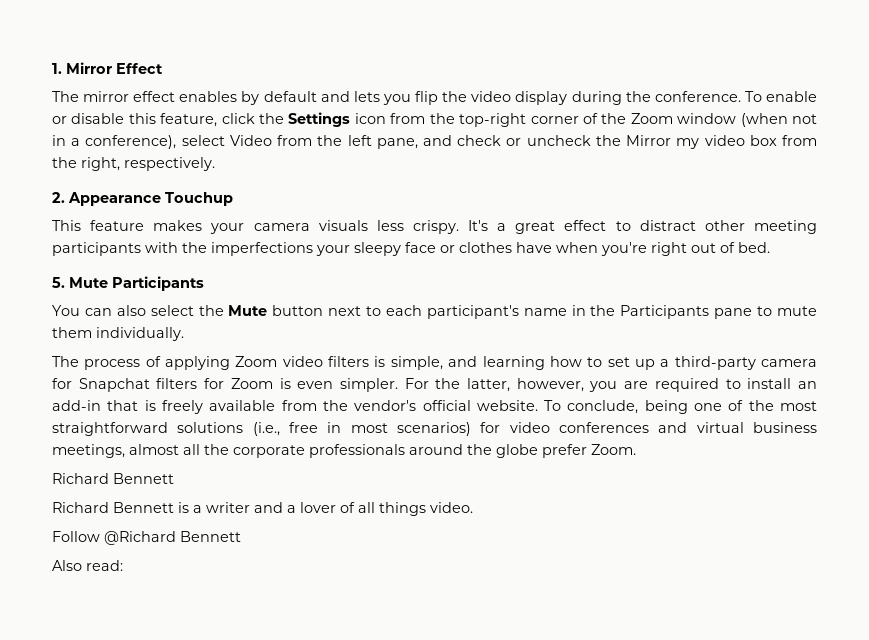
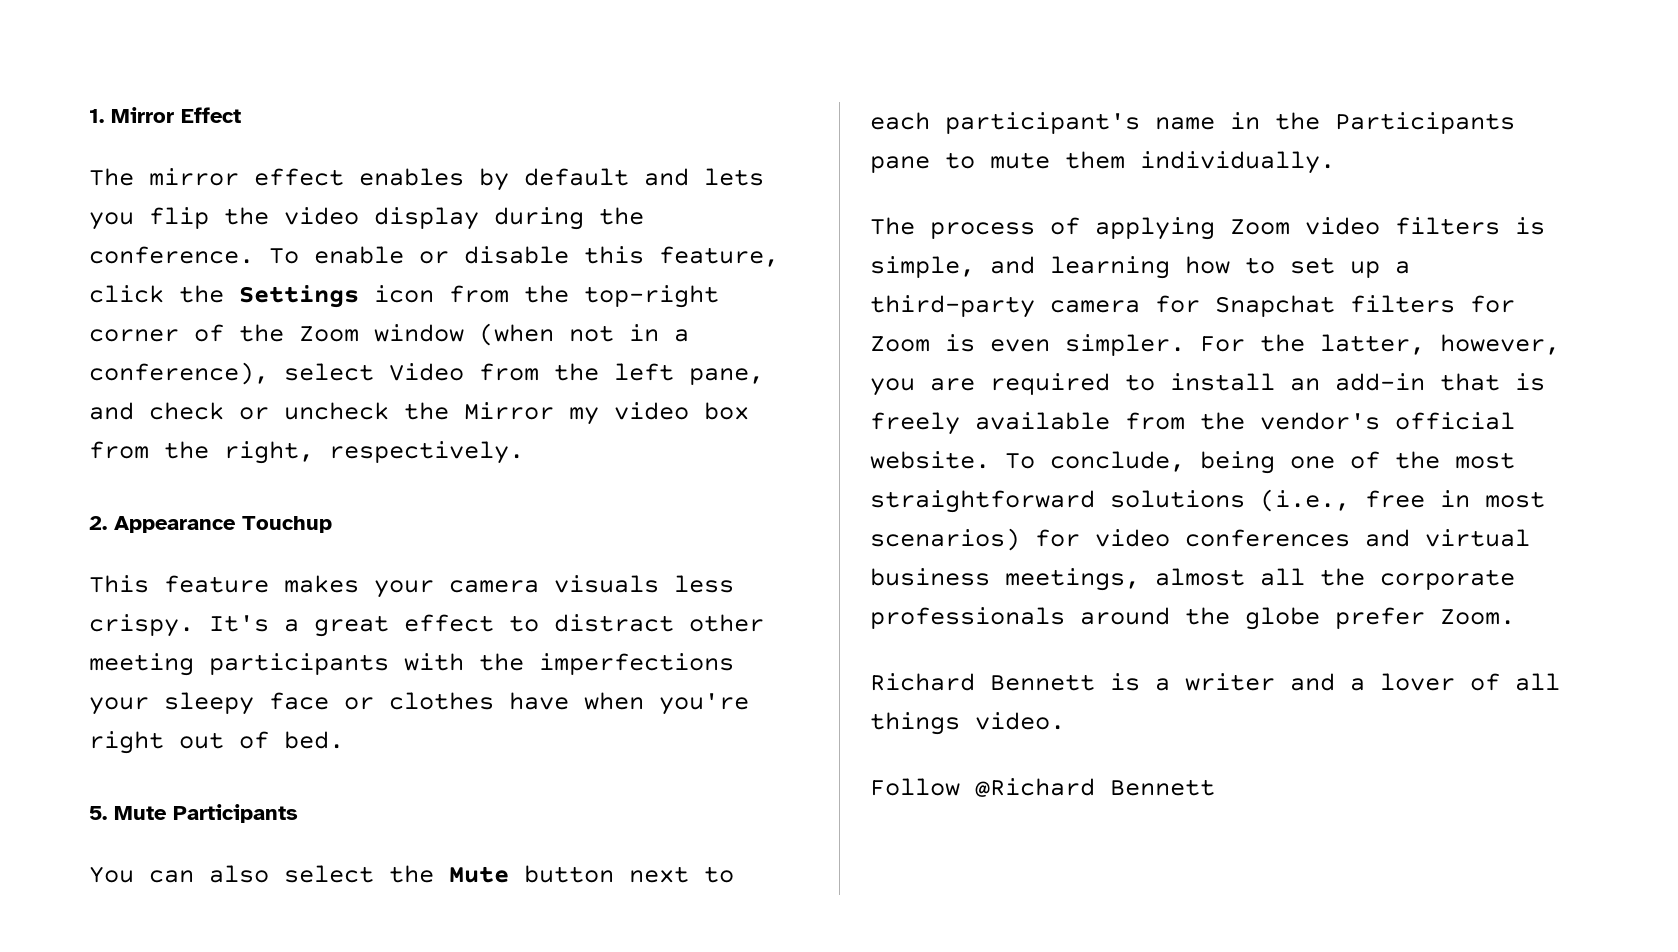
  To conclude, being one of the most straightforward solutions (i.e., free in most scenarios) for video conferences and virtual business meetings, almost all the corporate professionals around the globe prefer Zoom.
- Richard Bennett
- Also read:

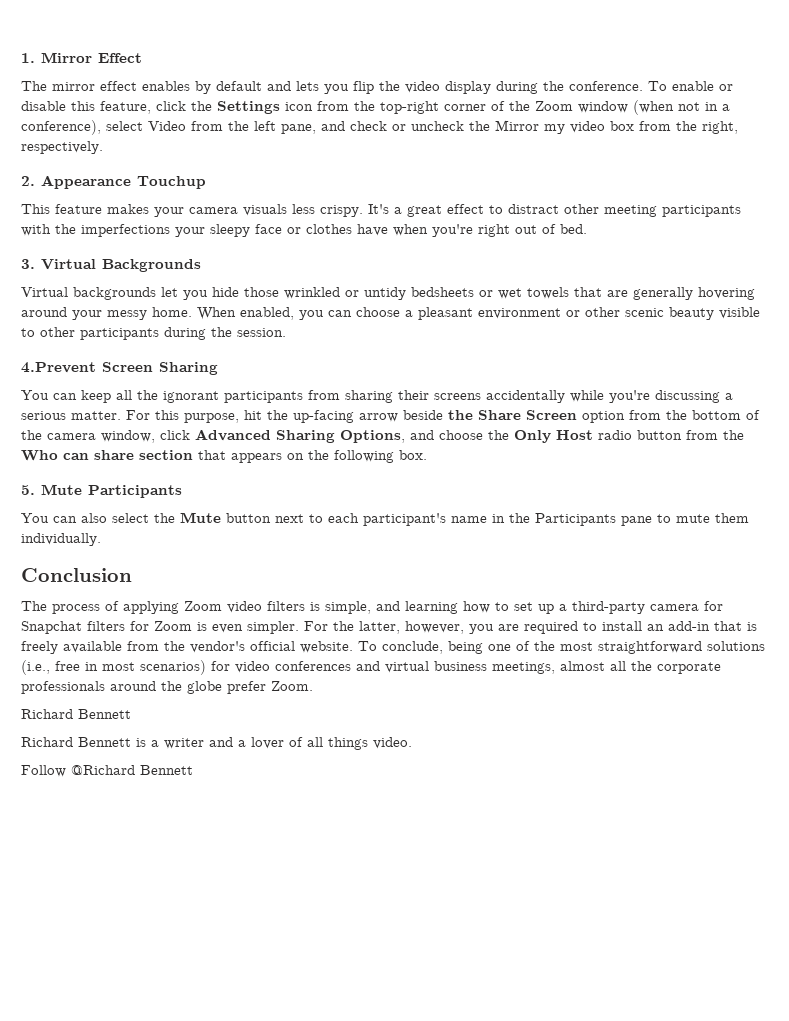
+ 3. Virtual Backgrounds
+ Virtual backgrounds let you hide those wrinkled or untidy bedsheets or wet towels that are generally hovering around your messy home. When enabled, you can choose a pleasant environment or other scenic beauty visible to other participants during the session.
+ 4.Prevent Screen Sharing
+ You can keep all the ignorant participants from sharing their screens accidentally while you're discussing a serious matter. For this purpose, hit the up-facing arrow beside the Share Screen option from the bottom of the camera window, click Advanced Sharing Options, and choose the Only Host radio button from the Who can share section that appears on the following box.
+ Conclusion
  To conclude, being one of the most straightforward solutions (i.e., free in most scenarios) for video conferences and virtual business meetings, almost all the corporate professionals around the globe prefer Zoom.
+ Richard Bennett

